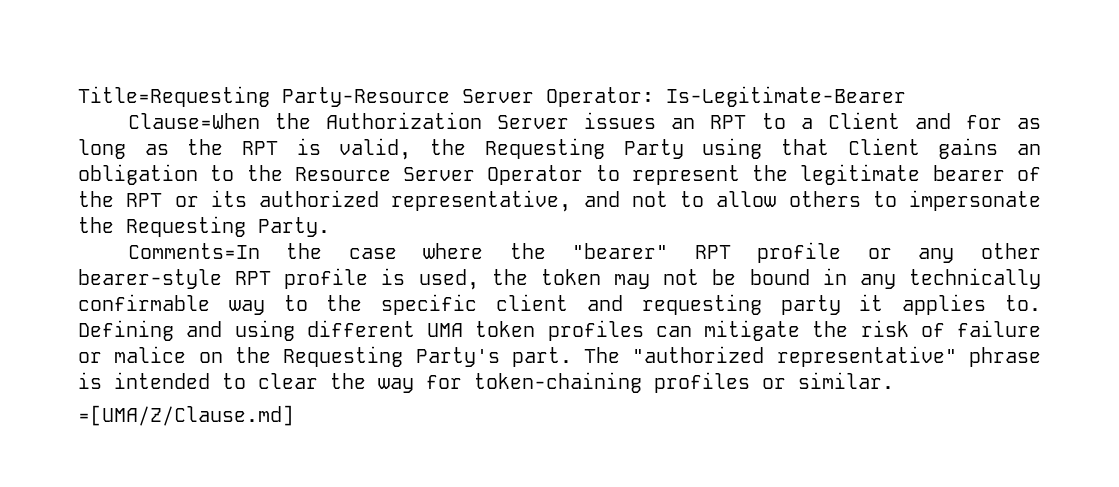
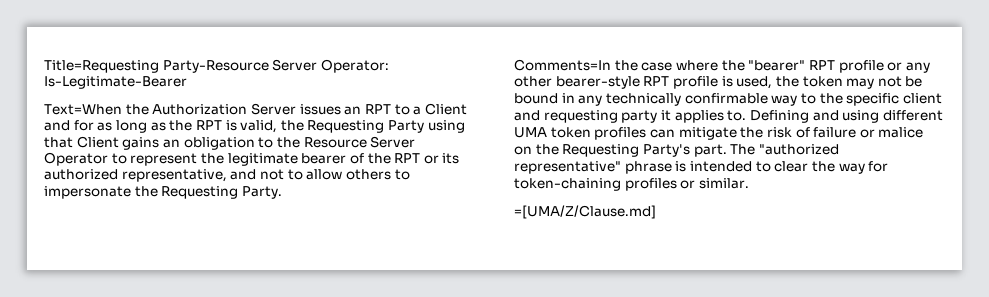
- Clause=When the Authorization Server issues an RPT to a Client and for as long as the RPT is valid, the Requesting Party using that Client gains an obligation to the Resource Server Operator to represent the legitimate bearer of the RPT or its authorized representative, and not to allow others to impersonate the Requesting Party.
+ Text=When the Authorization Server issues an RPT to a Client and for as long as the RPT is valid, the Requesting Party using that Client gains an obligation to the Resource Server Operator to represent the legitimate bearer of the RPT or its authorized representative, and not to allow others to impersonate the Requesting Party.

